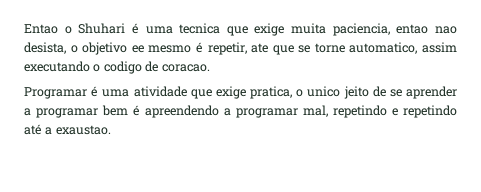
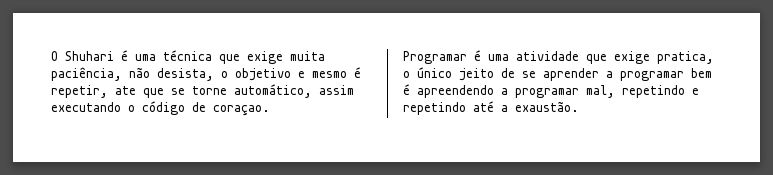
- Entao o Shuhari é uma tecnica que exige muita paciencia, entao nao desista, o objetivo ee mesmo é repetir, ate que se torne automatico, assim executando o codigo de coracao.
+ O Shuhari é uma técnica que exige muita paciência, não desista, o objetivo e mesmo é repetir, ate que se torne automático, assim executando o código de coraçao.
- Programar é uma atividade que exige pratica, o unico jeito de se aprender a programar bem é apreendendo a programar mal, repetindo e repetindo até a exaustao.
+ Programar é uma atividade que exige pratica, o único jeito de se aprender a programar bem é apreendendo a programar mal, repetindo e repetindo até a exaustão.

